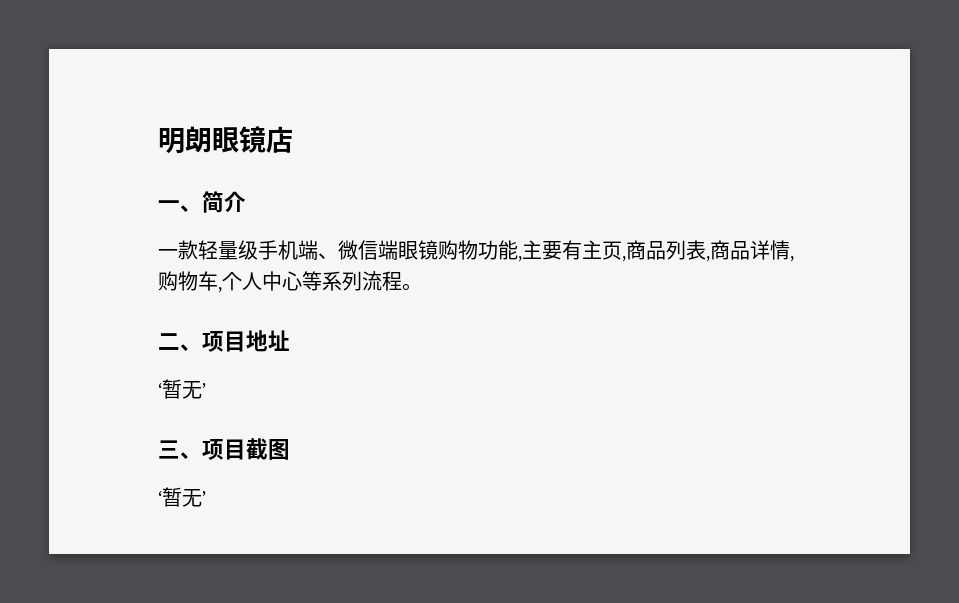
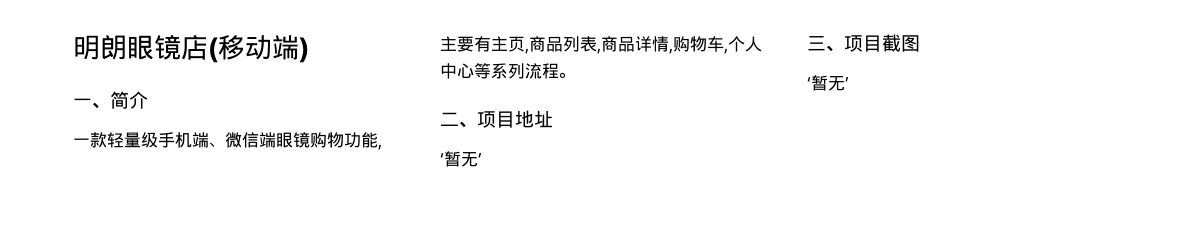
- 明朗眼镜店
+ 明朗眼镜店(移动端)

